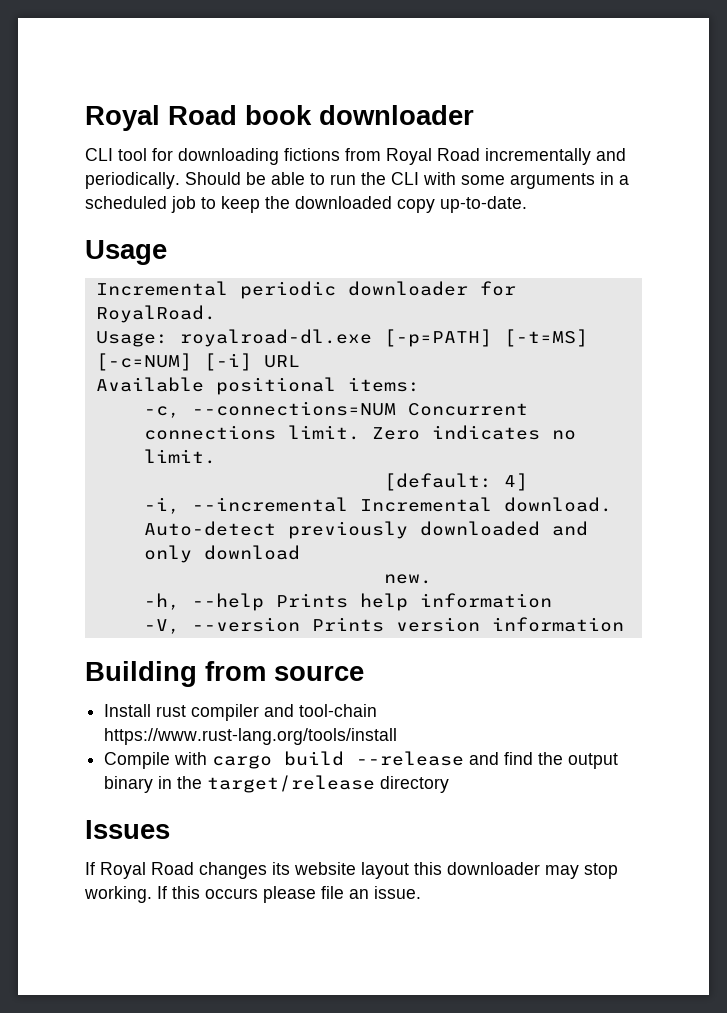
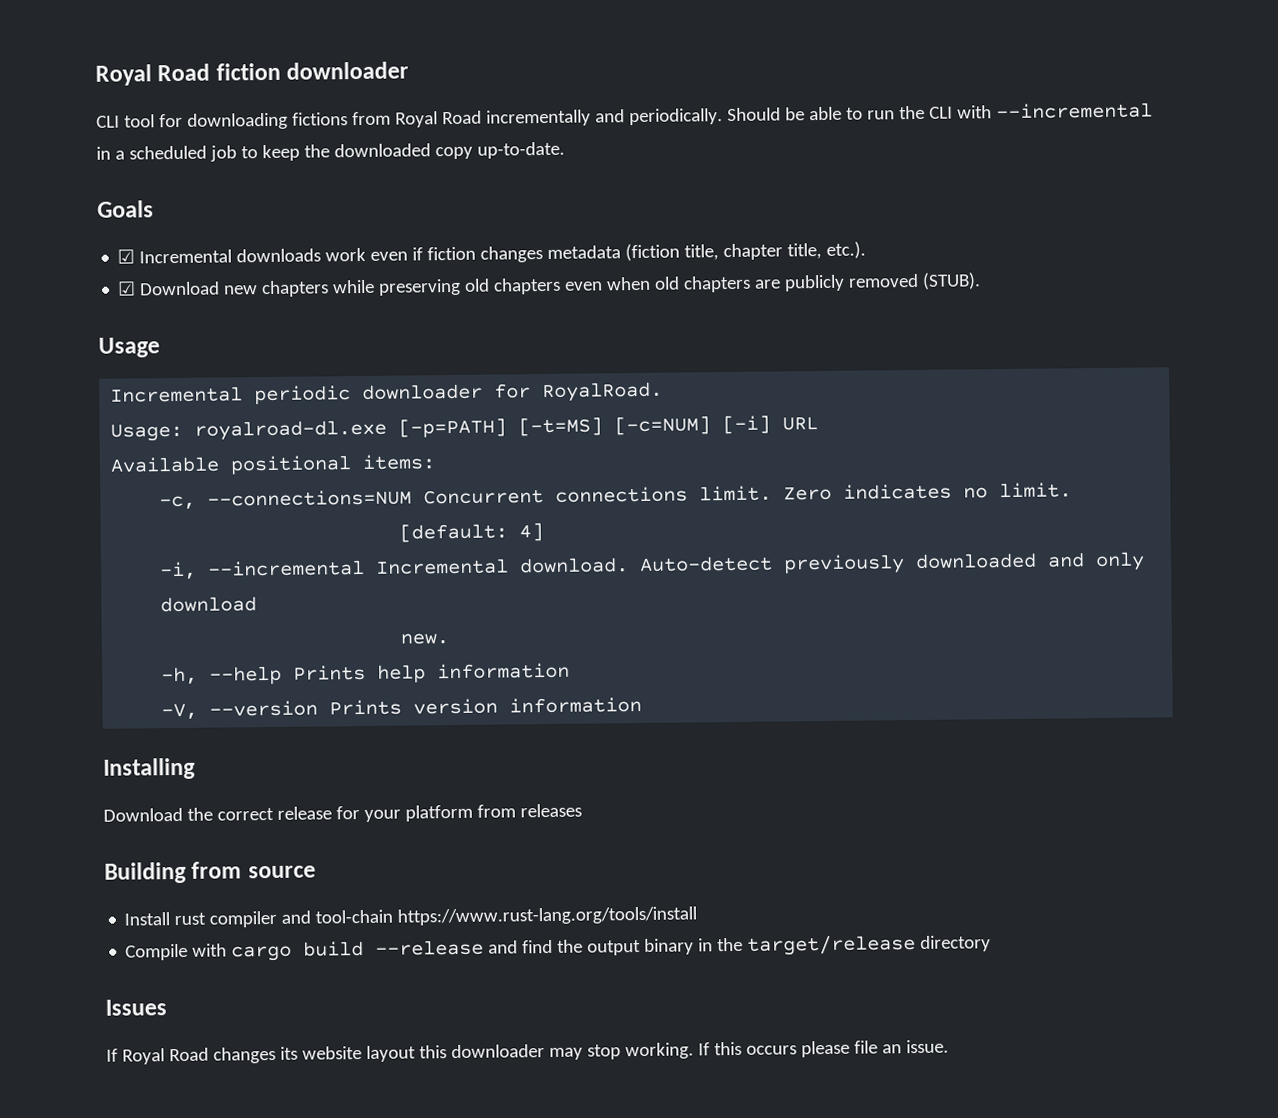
- Royal Road book downloader
+ Royal Road fiction downloader
- Should be able to run the CLI with some arguments in a scheduled job to keep the downloaded copy up-to-date.
+ Should be able to run the CLI with --incremental in a scheduled job to keep the downloaded copy up-to-date.
+ Goals
+ ☑ Incremental downloads work even if fiction changes metadata (fiction title, chapter title, etc.).
+ ☑ Download new chapters while preserving old chapters even when old chapters are publicly removed (STUB).
+ Installing
+ Download the correct release for your platform from releases

